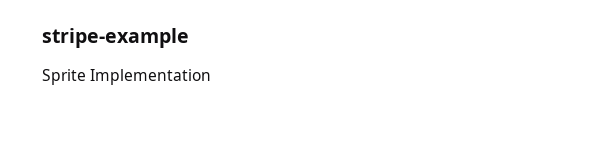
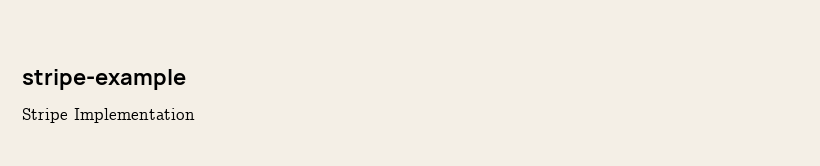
- Sprite Implementation
+ Stripe Implementation

